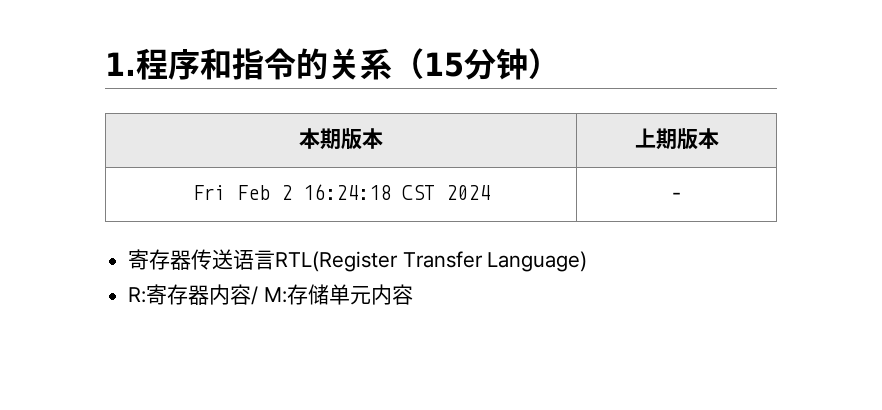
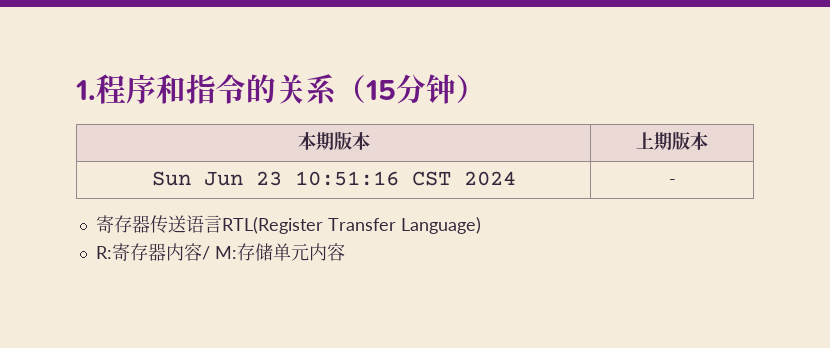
- Fri Feb 2 16:24:18 CST 2024 | -
+ Sun Jun 23 10:51:16 CST 2024 | -

